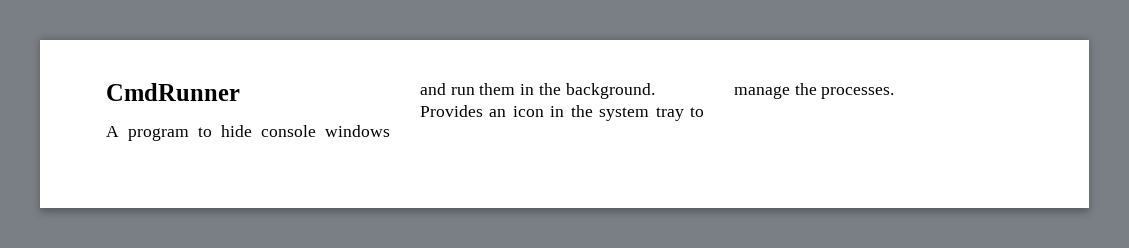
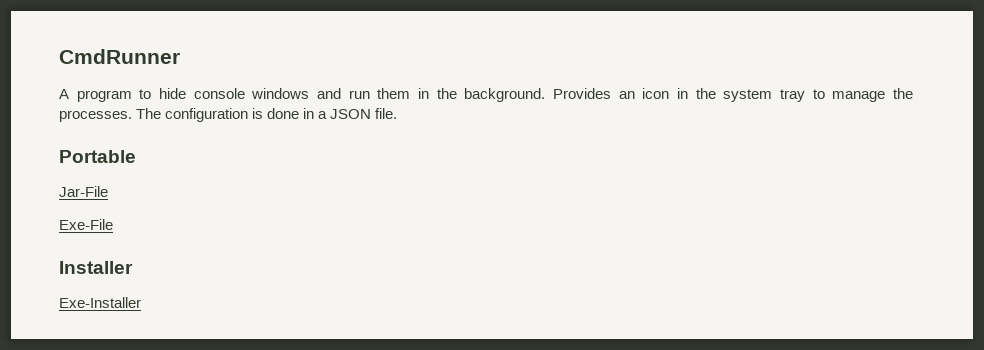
+ The configuration is done in a JSON file.
+ Portable
+ Jar-File
+ Exe-File
+ Installer
+ Exe-Installer

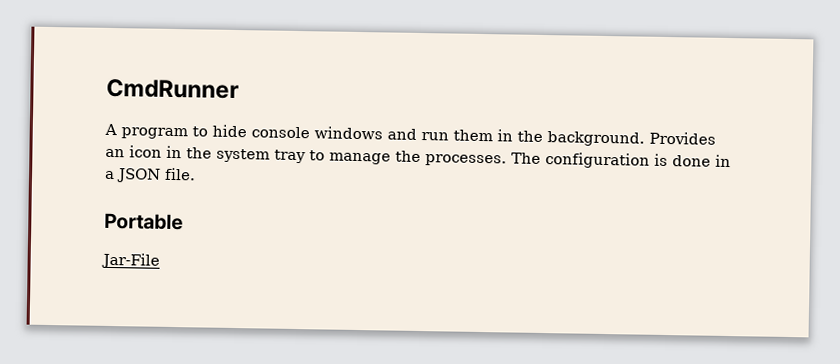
- Exe-File
- Installer
- Exe-Installer

